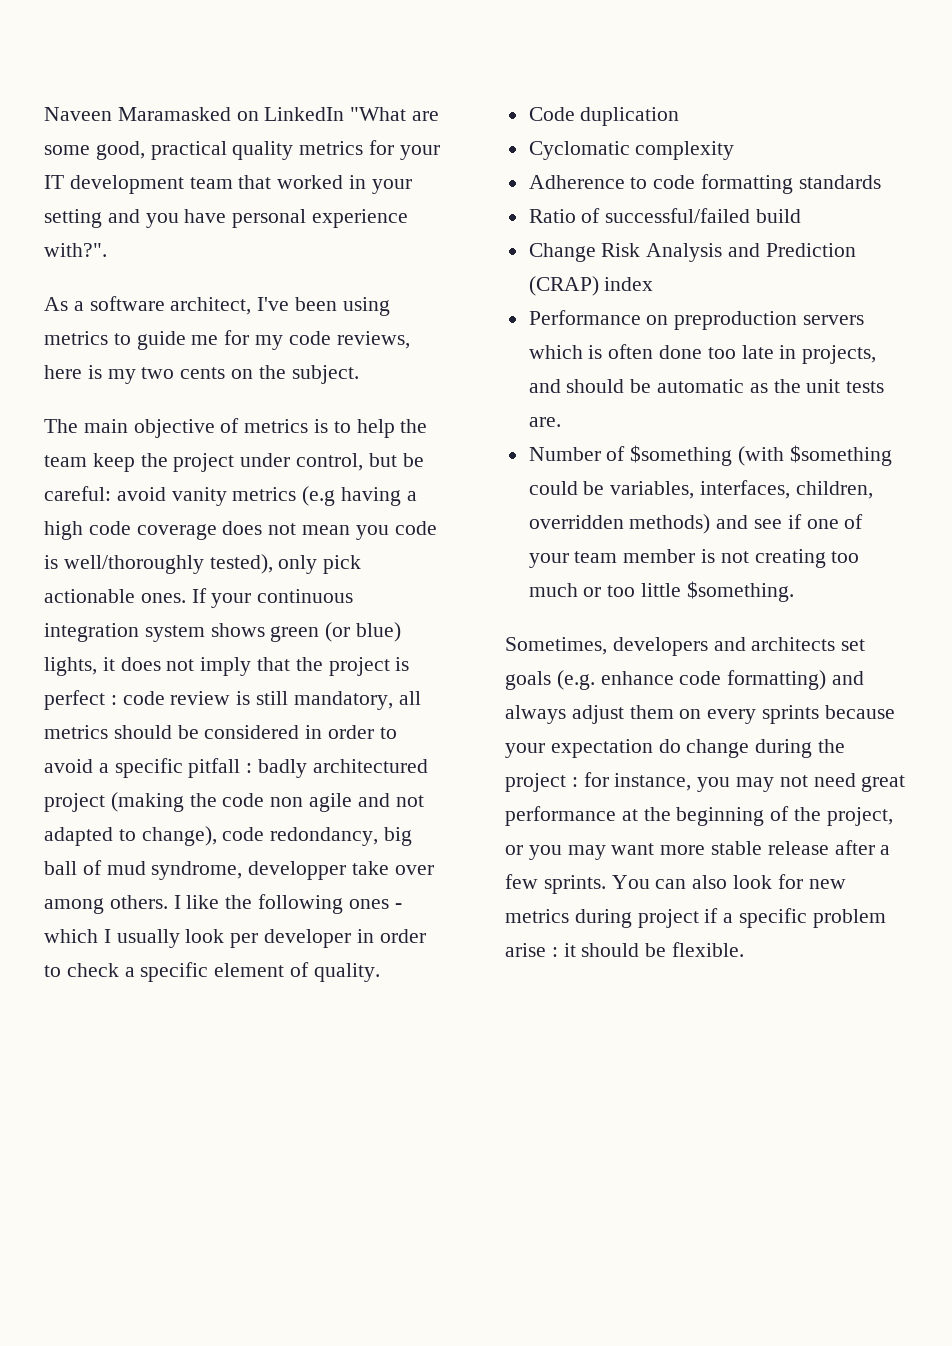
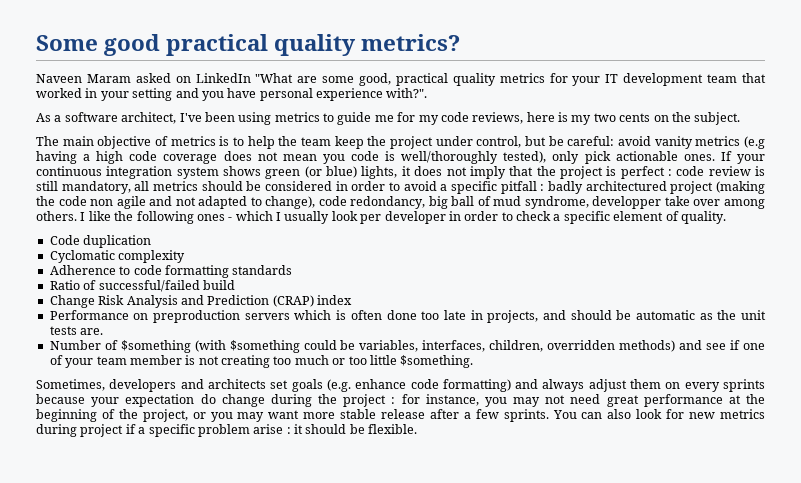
- Naveen Maramasked on LinkedIn "What are some good, practical quality metrics for your IT development team that worked in your setting and you have personal experience with?".
+ Some good practical quality metrics?
+ Naveen Maram asked on LinkedIn "What are some good, practical quality metrics for your IT development team that worked in your setting and you have personal experience with?".

